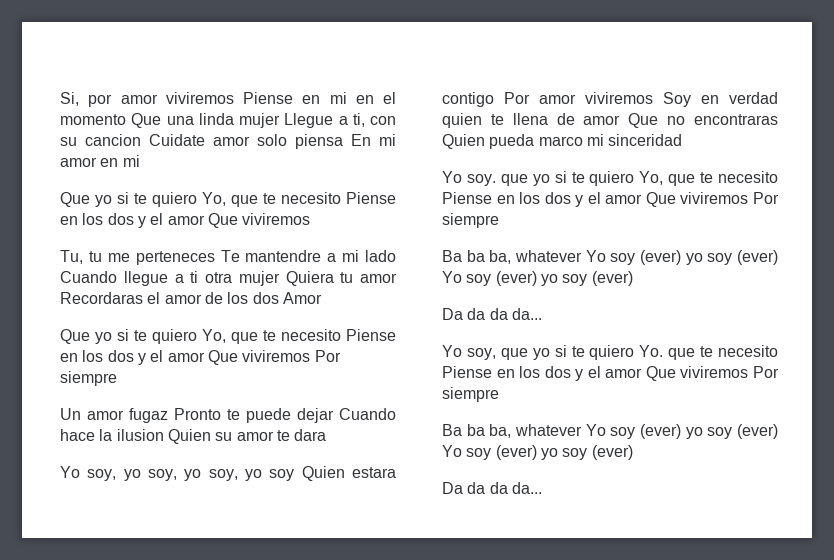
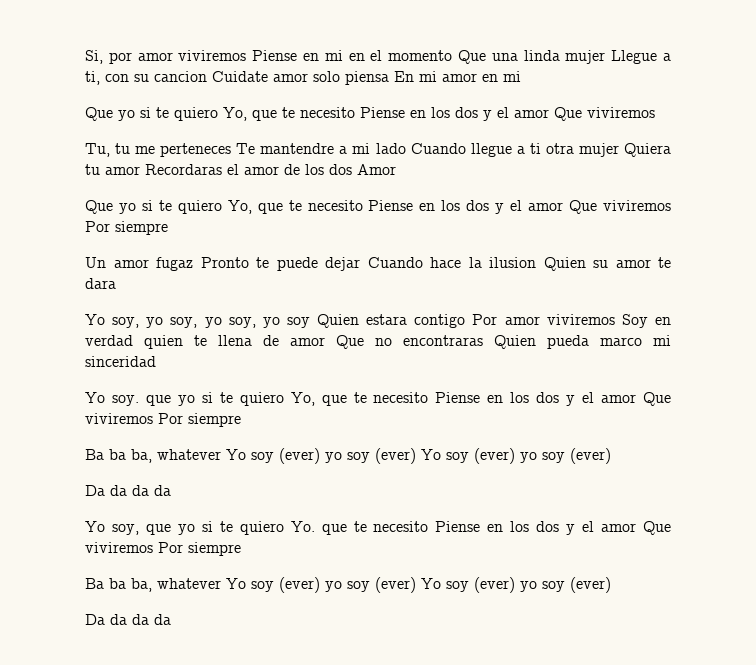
  Yo soy. que yo si te quiero Yo, que te necesito Piense en los dos y el amor Que viviremos Por siempre
  Ba ba ba, whatever Yo soy (ever) yo soy (ever) Yo soy (ever) yo soy (ever)
- Da da da da...
+ Da da da da
  Yo soy, que yo si te quiero Yo. que te necesito Piense en los dos y el amor Que viviremos Por siempre
  Ba ba ba, whatever Yo soy (ever) yo soy (ever) Yo soy (ever) yo soy (ever)
- Da da da da...
+ Da da da da

